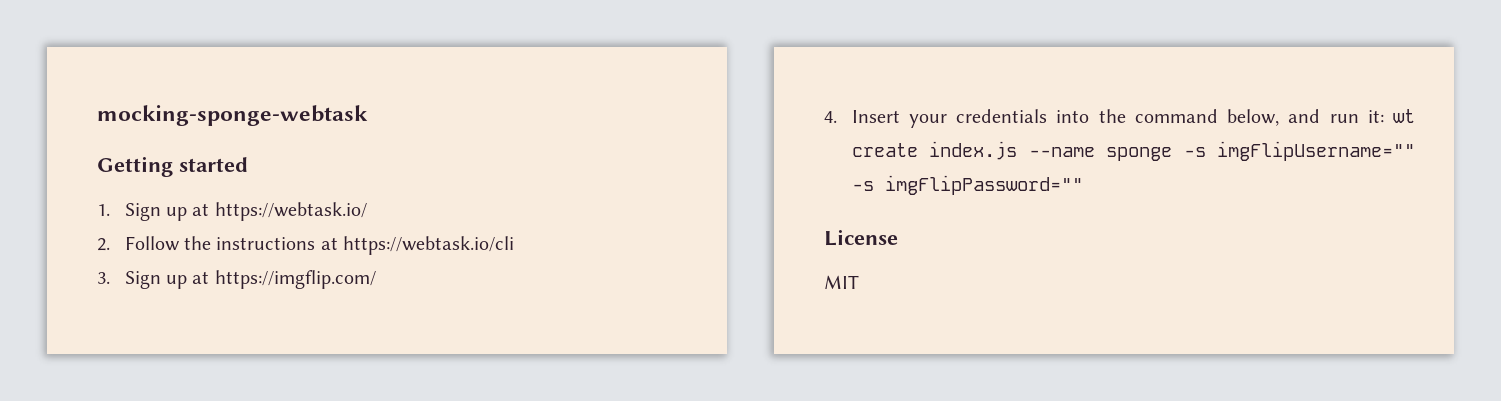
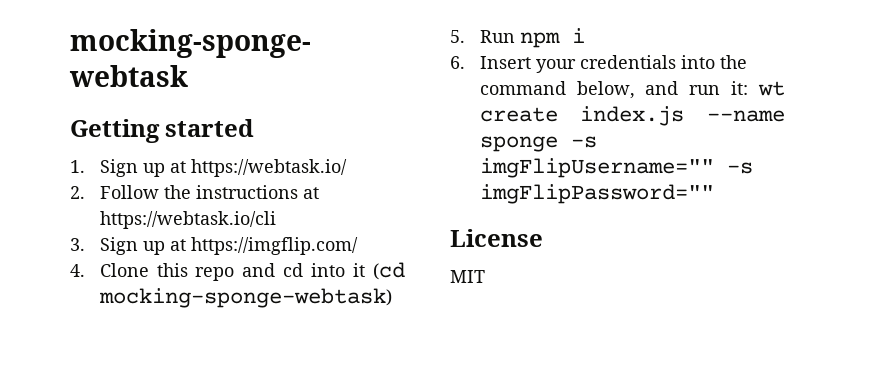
- 4. Insert your credentials into the command below, and run it: wt create index.js --name sponge -s imgFlipUsername="" -s imgFlipPassword=""
+ 4. Clone this repo and cd into it (cd mocking-sponge-webtask)
+ 5. Run npm i
+ 6. Insert your credentials into the command below, and run it: wt create index.js --name sponge -s imgFlipUsername="" -s imgFlipPassword=""

